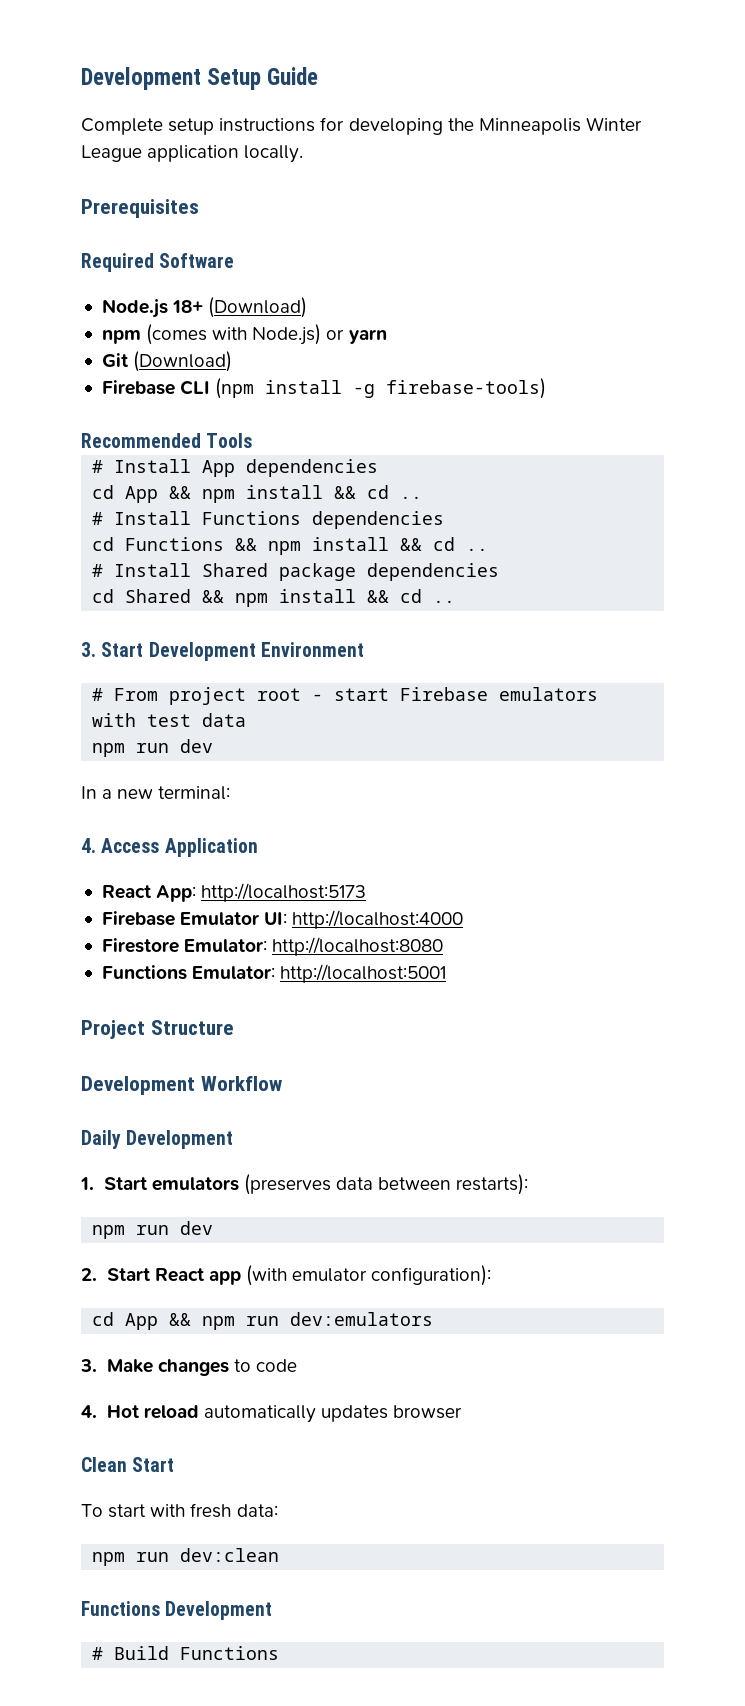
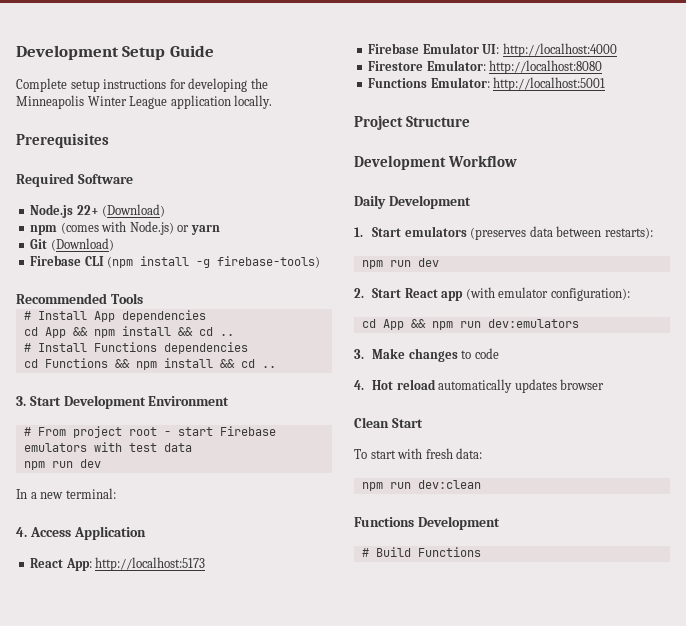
- Node.js 18+ (Download)
+ Node.js 22+ (Download)
- # Install Shared package dependencies
- cd Shared && npm install && cd ..

